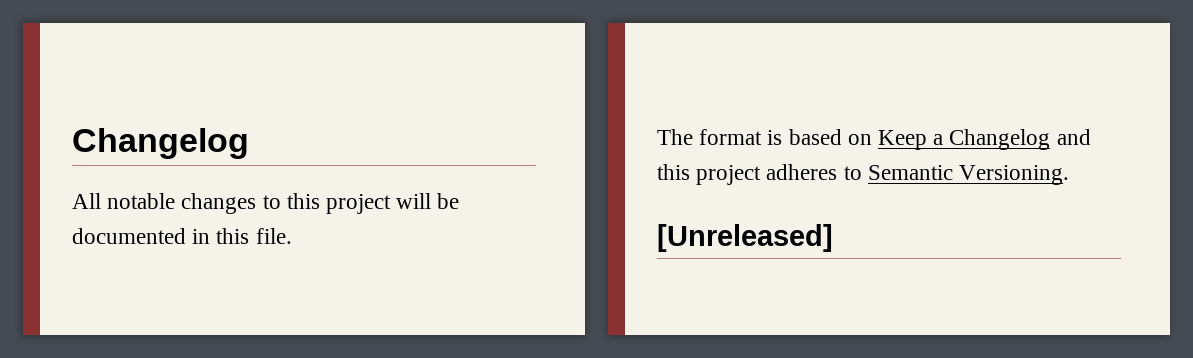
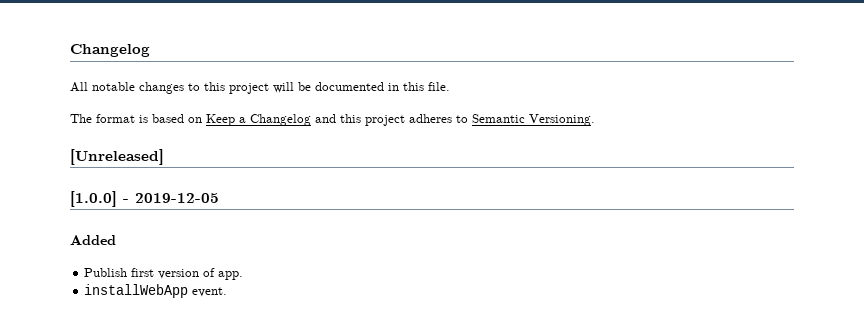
+ [1.0.0] - 2019-12-05
+ Added
+ Publish first version of app.
+ installWebApp event.

